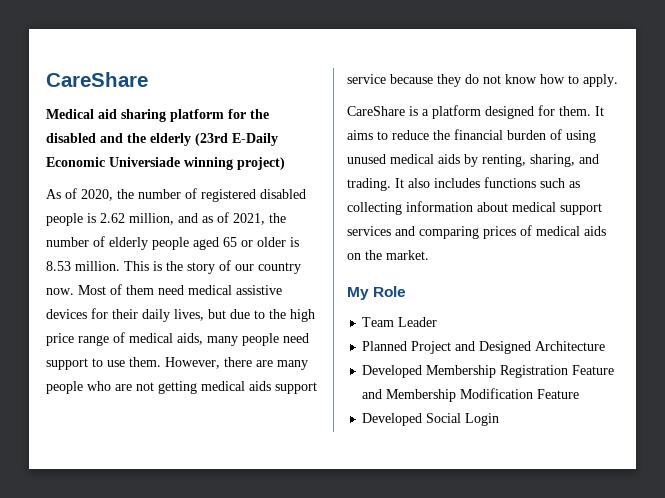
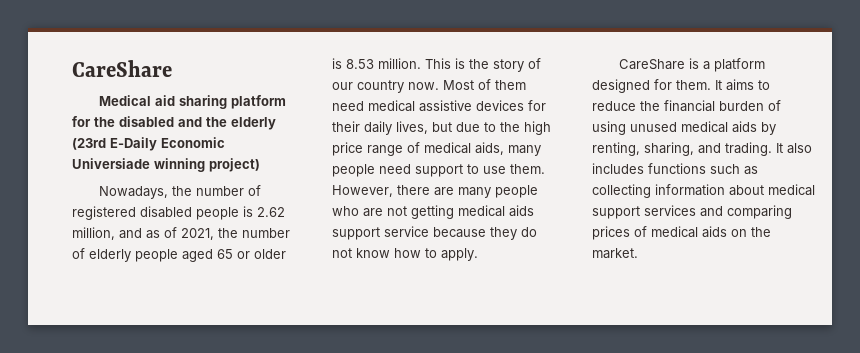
- As of 2020, the number of registered disabled people is 2.62 million, and as of 2021, the number of elderly people aged 65 or older is 8.53 million.
+ Nowadays, the number of registered disabled people is 2.62 million, and as of 2021, the number of elderly people aged 65 or older is 8.53 million.
- My Role
- Team Leader
- Planned Project and Designed Architecture
- Developed Membership Registration Feature and Membership Modification Feature
- Developed Social Login

